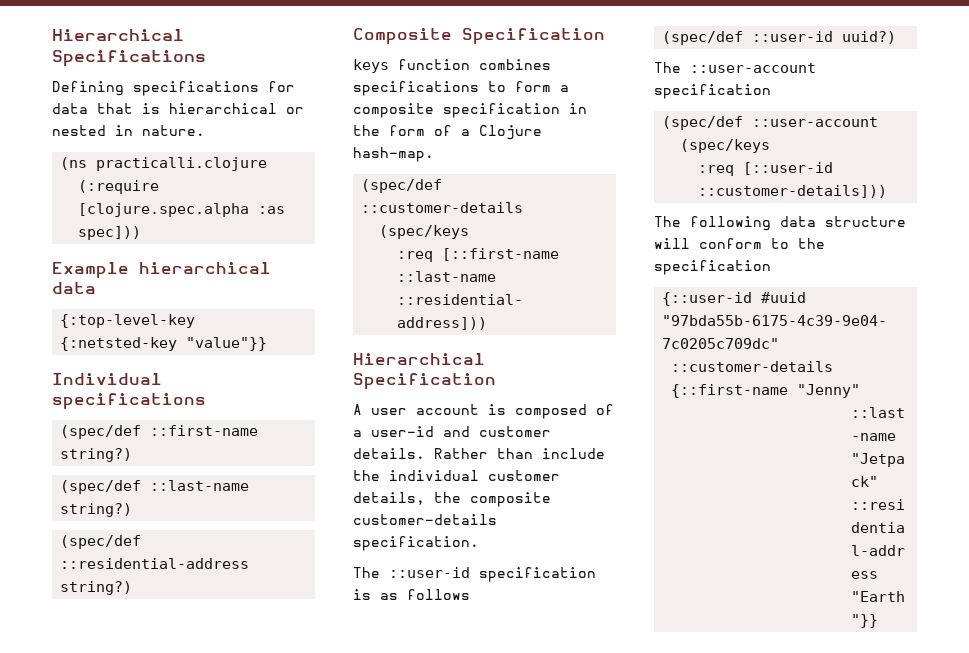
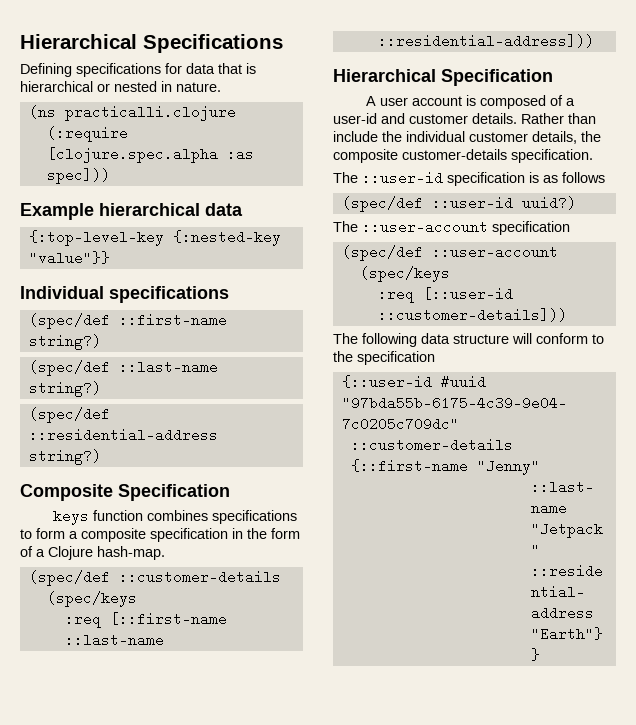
- {:top-level-key {:netsted-key "value"}}
+ {:top-level-key {:nested-key "value"}}

